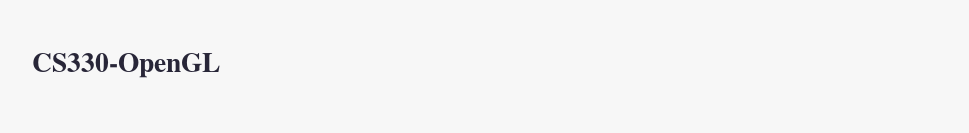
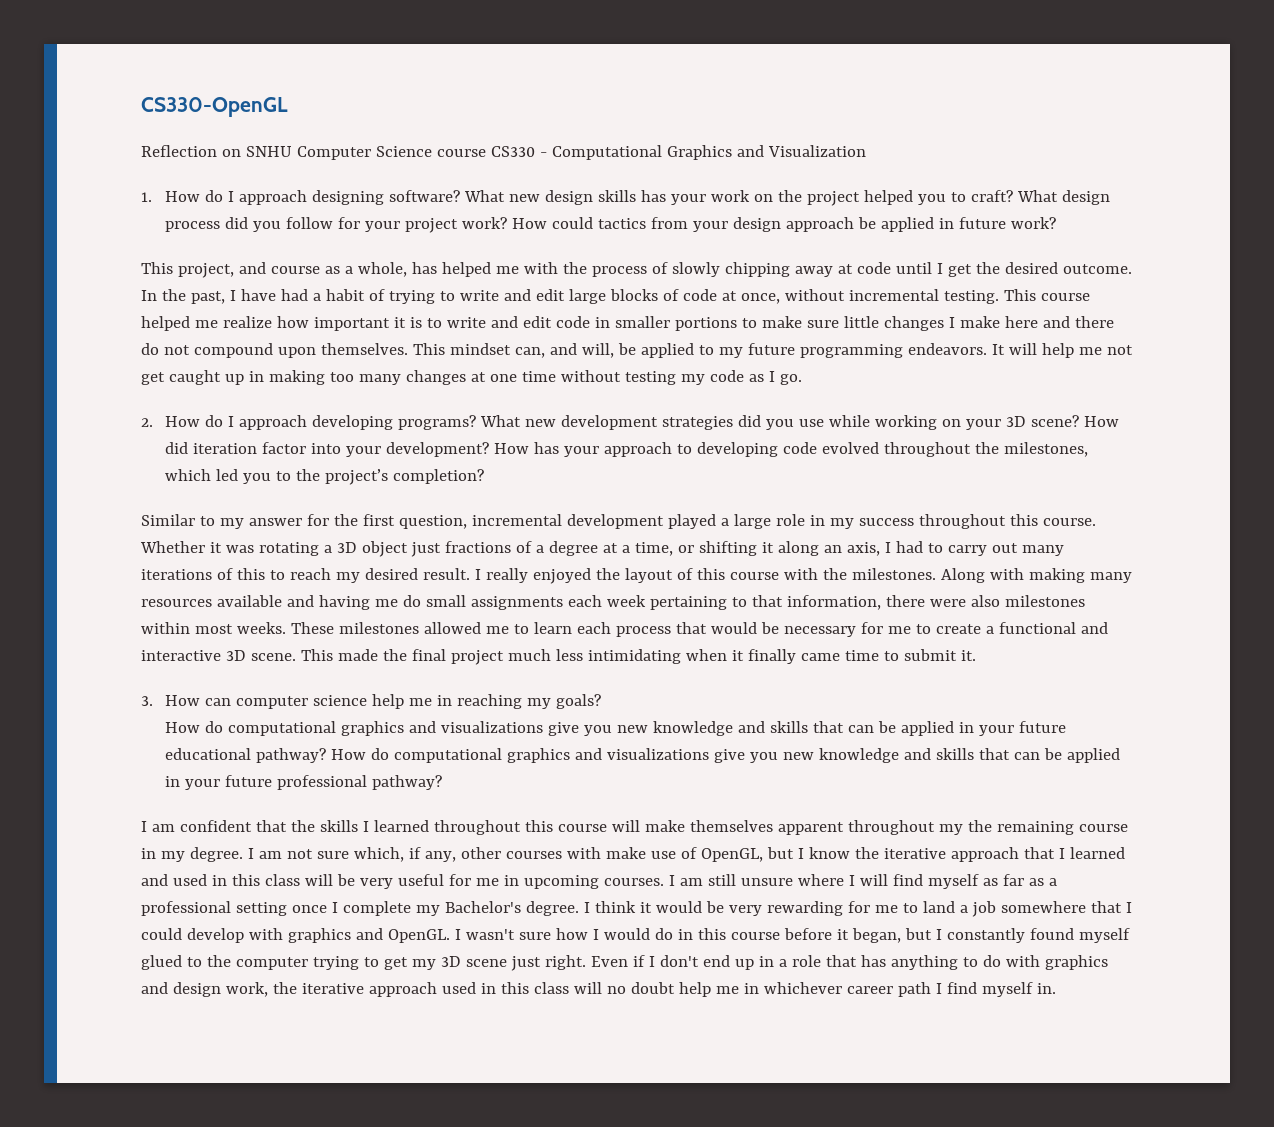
+ Reflection on SNHU Computer Science course CS330 - Computational Graphics and Visualization
+ 1. How do I approach designing software? What new design skills has your work on the project helped you to craft? What design process did you follow for your project work? How could tactics from your design approach be applied in future work?
+ This project, and course as a whole, has helped me with the process of slowly chipping away at code until I get the desired outcome. In the past, I have had a habit of trying to write and edit large blocks of code at once, without incremental testing. This course helped me realize how important it is to write and edit code in smaller portions to make sure little changes I make here and there do not compound upon themselves. This mindset can, and will, be applied to my future programming endeavors. It will help me not get caught up in making too many changes at one time without testing my code as I go.
+ 2. How do I approach developing programs? What new development strategies did you use while working on your 3D scene? How did iteration factor into your development? How has your approach to developing code evolved throughout the milestones, which led you to the project’s completion?
+ Similar to my answer for the first question, incremental development played a large role in my success throughout this course. Whether it was rotating a 3D object just fractions of a degree at a time, or shifting it along an axis, I had to carry out many iterations of this to reach my desired result. I really enjoyed the layout of this course with the milestones. Along with making many resources available and having me do small assignments each week pertaining to that information, there were also milestones within most weeks. These milestones allowed me to learn each process that would be necessary for me to create a functional and interactive 3D scene. This made the final project much less intimidating when it finally came time to submit it.
+ 3. How can computer science help me in reaching my goals?
+ How do computational graphics and visualizations give you new knowledge and skills that can be applied in your future educational pathway? How do computational graphics and visualizations give you new knowledge and skills that can be applied in your future professional pathway?
+ I am confident that the skills I learned throughout this course will make themselves apparent throughout my the remaining course in my degree. I am not sure which, if any, other courses with make use of OpenGL, but I know the iterative approach that I learned and used in this class will be very useful for me in upcoming courses. I am still unsure where I will find myself as far as a professional setting once I complete my Bachelor's degree. I think it would be very rewarding for me to land a job somewhere that I could develop with graphics and OpenGL. I wasn't sure how I would do in this course before it began, but I constantly found myself glued to the computer trying to get my 3D scene just right. Even if I don't end up in a role that has anything to do with graphics and design work, the iterative approach used in this class will no doubt help me in whichever career path I find myself in.

